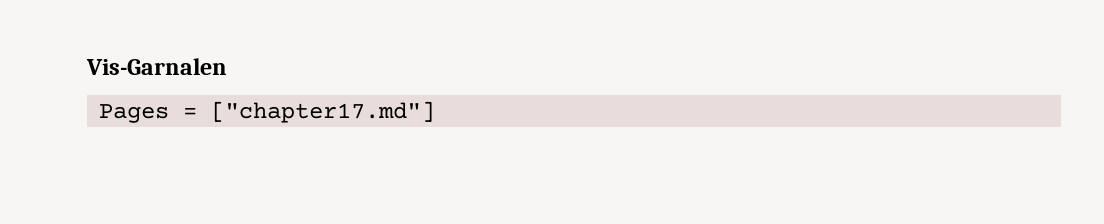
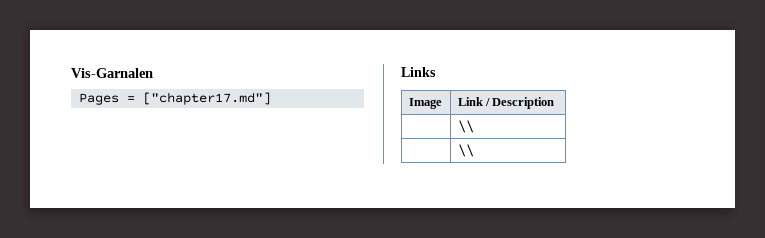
+ Links
+ Image | Link / Description
+ | \\
+ | \\

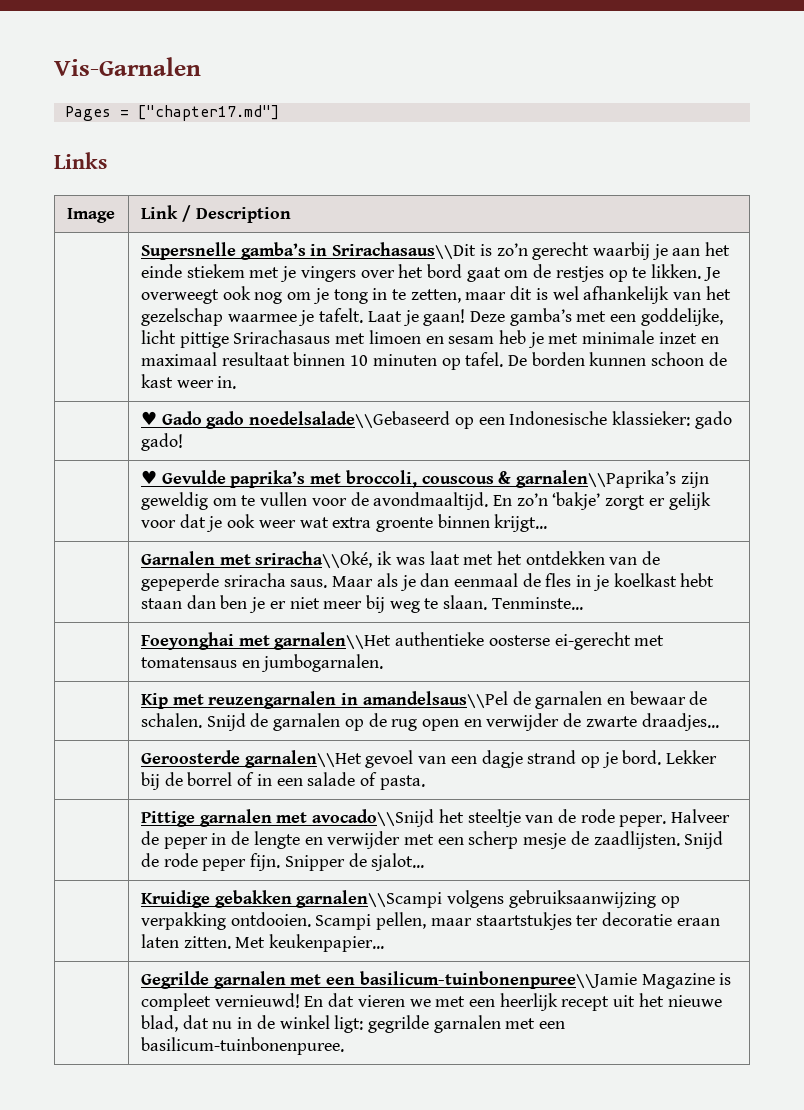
  Image | Link / Description
- | \\
- | \\
+ | Supersnelle gamba’s in Srirachasaus\\Dit is zo’n gerecht waarbij je aan het einde stiekem met je vingers over het bord gaat om de restjes op te likken. Je overweegt ook nog om je tong in te zetten, maar dit is wel afhankelijk van het gezelschap waarmee je tafelt. Laat je gaan! Deze gamba’s met een goddelijke, licht pittige Srirachasaus met limoen en sesam heb je met minimale inzet en maximaal resultaat binnen 10 minuten op tafel. De borden kunnen schoon de kast weer in.
+ | ♥ Gado gado noedelsalade\\Gebaseerd op een Indonesische klassieker: gado gado!
+ | ♥ Gevulde paprika’s met broccoli, couscous & garnalen\\Paprika’s zijn geweldig om te vullen voor de avondmaaltijd. En zo’n ‘bakje’ zorgt er gelijk voor dat je ook weer wat extra groente binnen krijgt...
+ | Garnalen met sriracha\\Oké, ik was laat met het ontdekken van de gepeperde sriracha saus. Maar als je dan eenmaal de fles in je koelkast hebt staan dan ben je er niet meer bij weg te slaan. Tenminste...
+ | Foeyonghai met garnalen\\Het authentieke oosterse ei-gerecht met tomatensaus en jumbogarnalen.
+ | Kip met reuzengarnalen in amandelsaus\\Pel de garnalen en bewaar de schalen. Snijd de garnalen op de rug open en verwijder de zwarte draadjes...
+ | Geroosterde garnalen\\Het gevoel van een dagje strand op je bord. Lekker bij de borrel of in een salade of pasta.
+ | Pittige garnalen met avocado\\Snijd het steeltje van de rode peper. Halveer de peper in de lengte en verwijder met een scherp mesje de zaadlijsten. Snijd de rode peper fijn. Snipper de sjalot...
+ | Kruidige gebakken garnalen\\Scampi volgens gebruiksaanwijzing op verpakking ontdooien. Scampi pellen, maar staartstukjes ter decoratie eraan laten zitten. Met keukenpapier...
+ | Gegrilde garnalen met een basilicum-tuinbonenpuree\\Jamie Magazine is compleet vernieuwd! En dat vieren we met een heerlijk recept uit het nieuwe blad, dat nu in de winkel ligt: gegrilde garnalen met een basilicum-tuinbonenpuree.

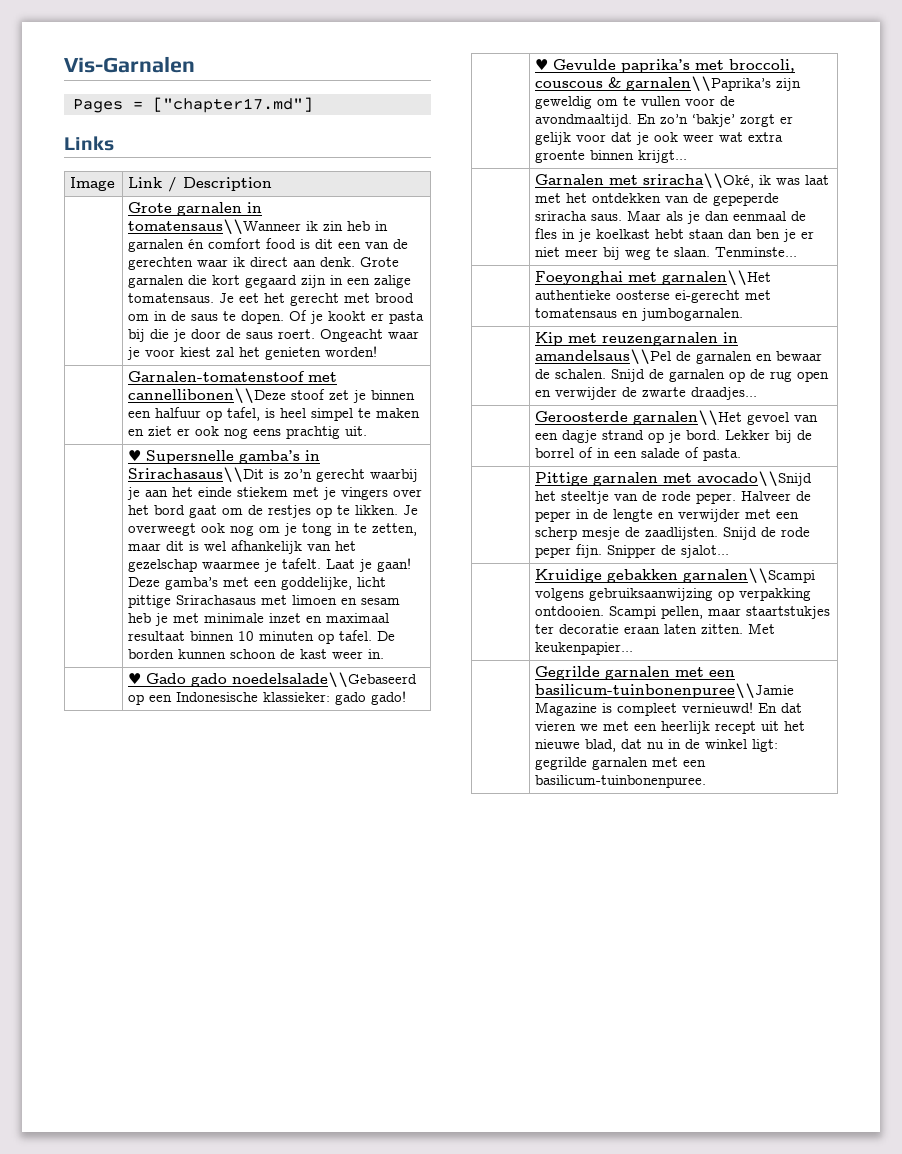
- Supersnelle gamba’s in Srirachasaus\\Dit is zo’n gerecht waarbij je aan het einde stiekem met je vingers over het bord gaat om de restjes op te likken.
+ Grote garnalen in tomatensaus\\Wanneer ik zin heb in garnalen én comfort food is dit een van de gerechten waar ik direct aan denk. Grote garnalen die kort gegaard zijn in een zalige tomatensaus. Je eet het gerecht met brood om in de saus te dopen. Of je kookt er pasta bij die je door de saus roert. Ongeacht waar je voor kiest zal het genieten worden!
+ | Garnalen-tomatenstoof met cannellibonen\\Deze stoof zet je binnen een halfuur op tafel, is heel simpel te maken en ziet er ook nog eens prachtig uit.
+ | ♥ Supersnelle gamba’s in Srirachasaus\\Dit is zo’n gerecht waarbij je aan het einde stiekem met je vingers over het bord gaat om de restjes op te likken.

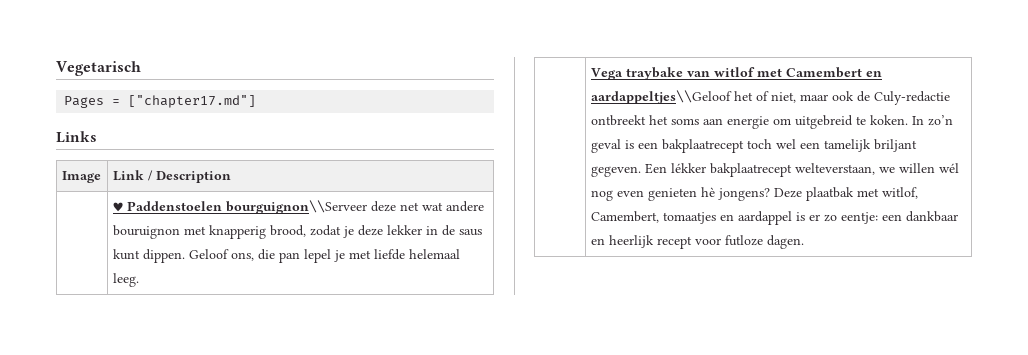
- Vis-Garnalen
+ Vegetarisch
- Grote garnalen in tomatensaus\\Wanneer ik zin heb in garnalen én comfort food is dit een van de gerechten waar ik direct aan denk. Grote garnalen die kort gegaard zijn in een zalige tomatensaus. Je eet het gerecht met brood om in de saus te dopen. Of je kookt er pasta bij die je door de saus roert. Ongeacht waar je voor kiest zal het genieten worden!
- | Garnalen-tomatenstoof met cannellibonen\\Deze stoof zet je binnen een halfuur op tafel, is heel simpel te maken en ziet er ook nog eens prachtig uit.
- | ♥ Supersnelle gamba’s in Srirachasaus\\Dit is zo’n gerecht waarbij je aan het einde stiekem met je vingers over het bord gaat om de restjes op te likken. Je overweegt ook nog om je tong in te zetten, maar dit is wel afhankelijk van het gezelschap waarmee je tafelt. Laat je gaan! Deze gamba’s met een goddelijke, licht pittige Srirachasaus met limoen en sesam heb je met minimale inzet en maximaal resultaat binnen 10 minuten op tafel. De borden kunnen schoon de kast weer in.
- | ♥ Gado gado noedelsalade\\Gebaseerd op een Indonesische klassieker: gado gado!
- | ♥ Gevulde paprika’s met broccoli, couscous & garnalen\\Paprika’s zijn geweldig om te vullen voor de avondmaaltijd. En zo’n ‘bakje’ zorgt er gelijk voor dat je ook weer wat extra groente binnen krijgt...
- | Garnalen met sriracha\\Oké, ik was laat met het ontdekken van de gepeperde sriracha saus. Maar als je dan eenmaal de fles in je koelkast hebt staan dan ben je er niet meer bij weg te slaan. Tenminste...
- | Foeyonghai met garnalen\\Het authentieke oosterse ei-gerecht met tomatensaus en jumbogarnalen.
- | Kip met reuzengarnalen in amandelsaus\\Pel de garnalen en bewaar de schalen. Snijd de garnalen op de rug open en verwijder de zwarte draadjes...
- | Geroosterde garnalen\\Het gevoel van een dagje strand op je bord. Lekker bij de borrel of in een salade of pasta.
- | Pittige garnalen met avocado\\Snijd het steeltje van de rode peper. Halveer de peper in de lengte en verwijder met een scherp mesje de zaadlijsten. Snijd de rode peper fijn. Snipper de sjalot...
- | Kruidige gebakken garnalen\\Scampi volgens gebruiksaanwijzing op verpakking ontdooien. Scampi pellen, maar staartstukjes ter decoratie eraan laten zitten. Met keukenpapier...
- | Gegrilde garnalen met een basilicum-tuinbonenpuree\\Jamie Magazine is compleet vernieuwd! En dat vieren we met een heerlijk recept uit het nieuwe blad, dat nu in de winkel ligt: gegrilde garnalen met een basilicum-tuinbonenpuree.
+ ♥ Paddenstoelen bourguignon\\Serveer deze net wat andere bouruignon met knapperig brood, zodat je deze lekker in de saus kunt dippen. Geloof ons, die pan lepel je met liefde helemaal leeg.
+ | Vega traybake van witlof met Camembert en aardappeltjes\\Geloof het of niet, maar ook de Culy-redactie ontbreekt het soms aan energie om uitgebreid te koken. In zo’n geval is een bakplaatrecept toch wel een tamelijk briljant gegeven. Een lékker bakplaatrecept welteverstaan, we willen wél nog even genieten hè jongens? Deze plaatbak met witlof, Camembert, tomaatjes en aardappel is er zo eentje: een dankbaar en heerlijk recept voor futloze dagen.

